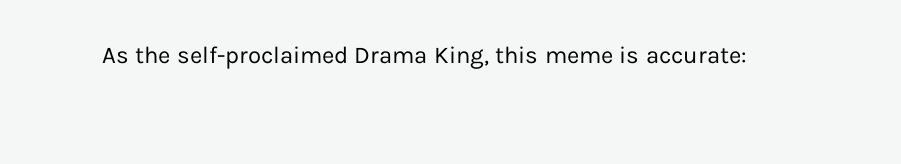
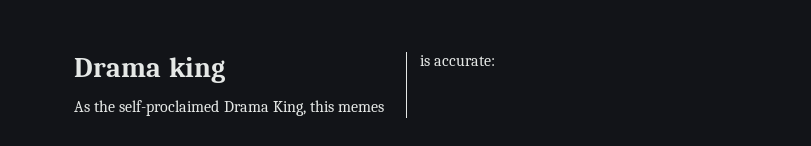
+ Drama king
- As the self-proclaimed Drama King, this meme is accurate:
+ As the self-proclaimed Drama King, this memes is accurate:

